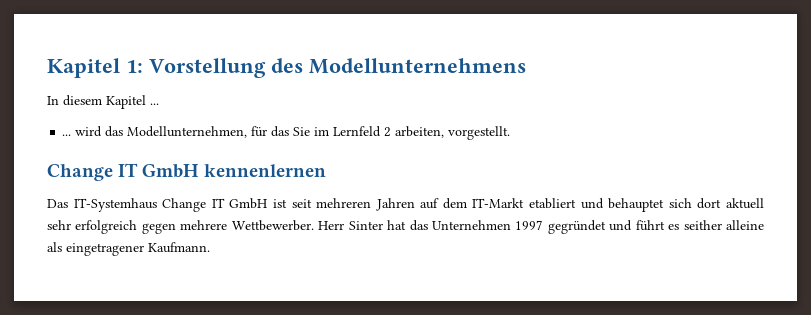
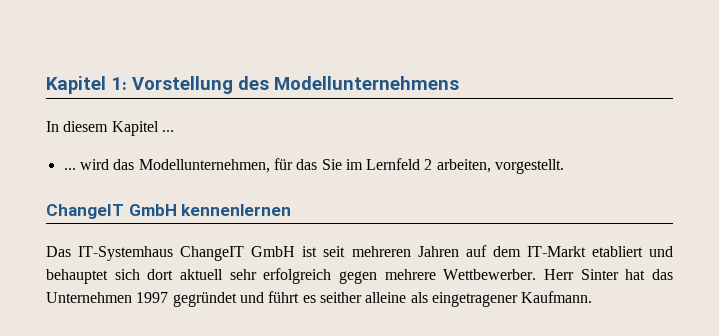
- Change IT GmbH kennenlernen
+ ChangeIT GmbH kennenlernen
- Das IT-Systemhaus Change IT GmbH ist seit mehreren Jahren auf dem IT-Markt etabliert und behauptet sich dort aktuell sehr erfolgreich gegen mehrere Wettbewerber.
+ Das IT-Systemhaus ChangeIT GmbH ist seit mehreren Jahren auf dem IT-Markt etabliert und behauptet sich dort aktuell sehr erfolgreich gegen mehrere Wettbewerber.

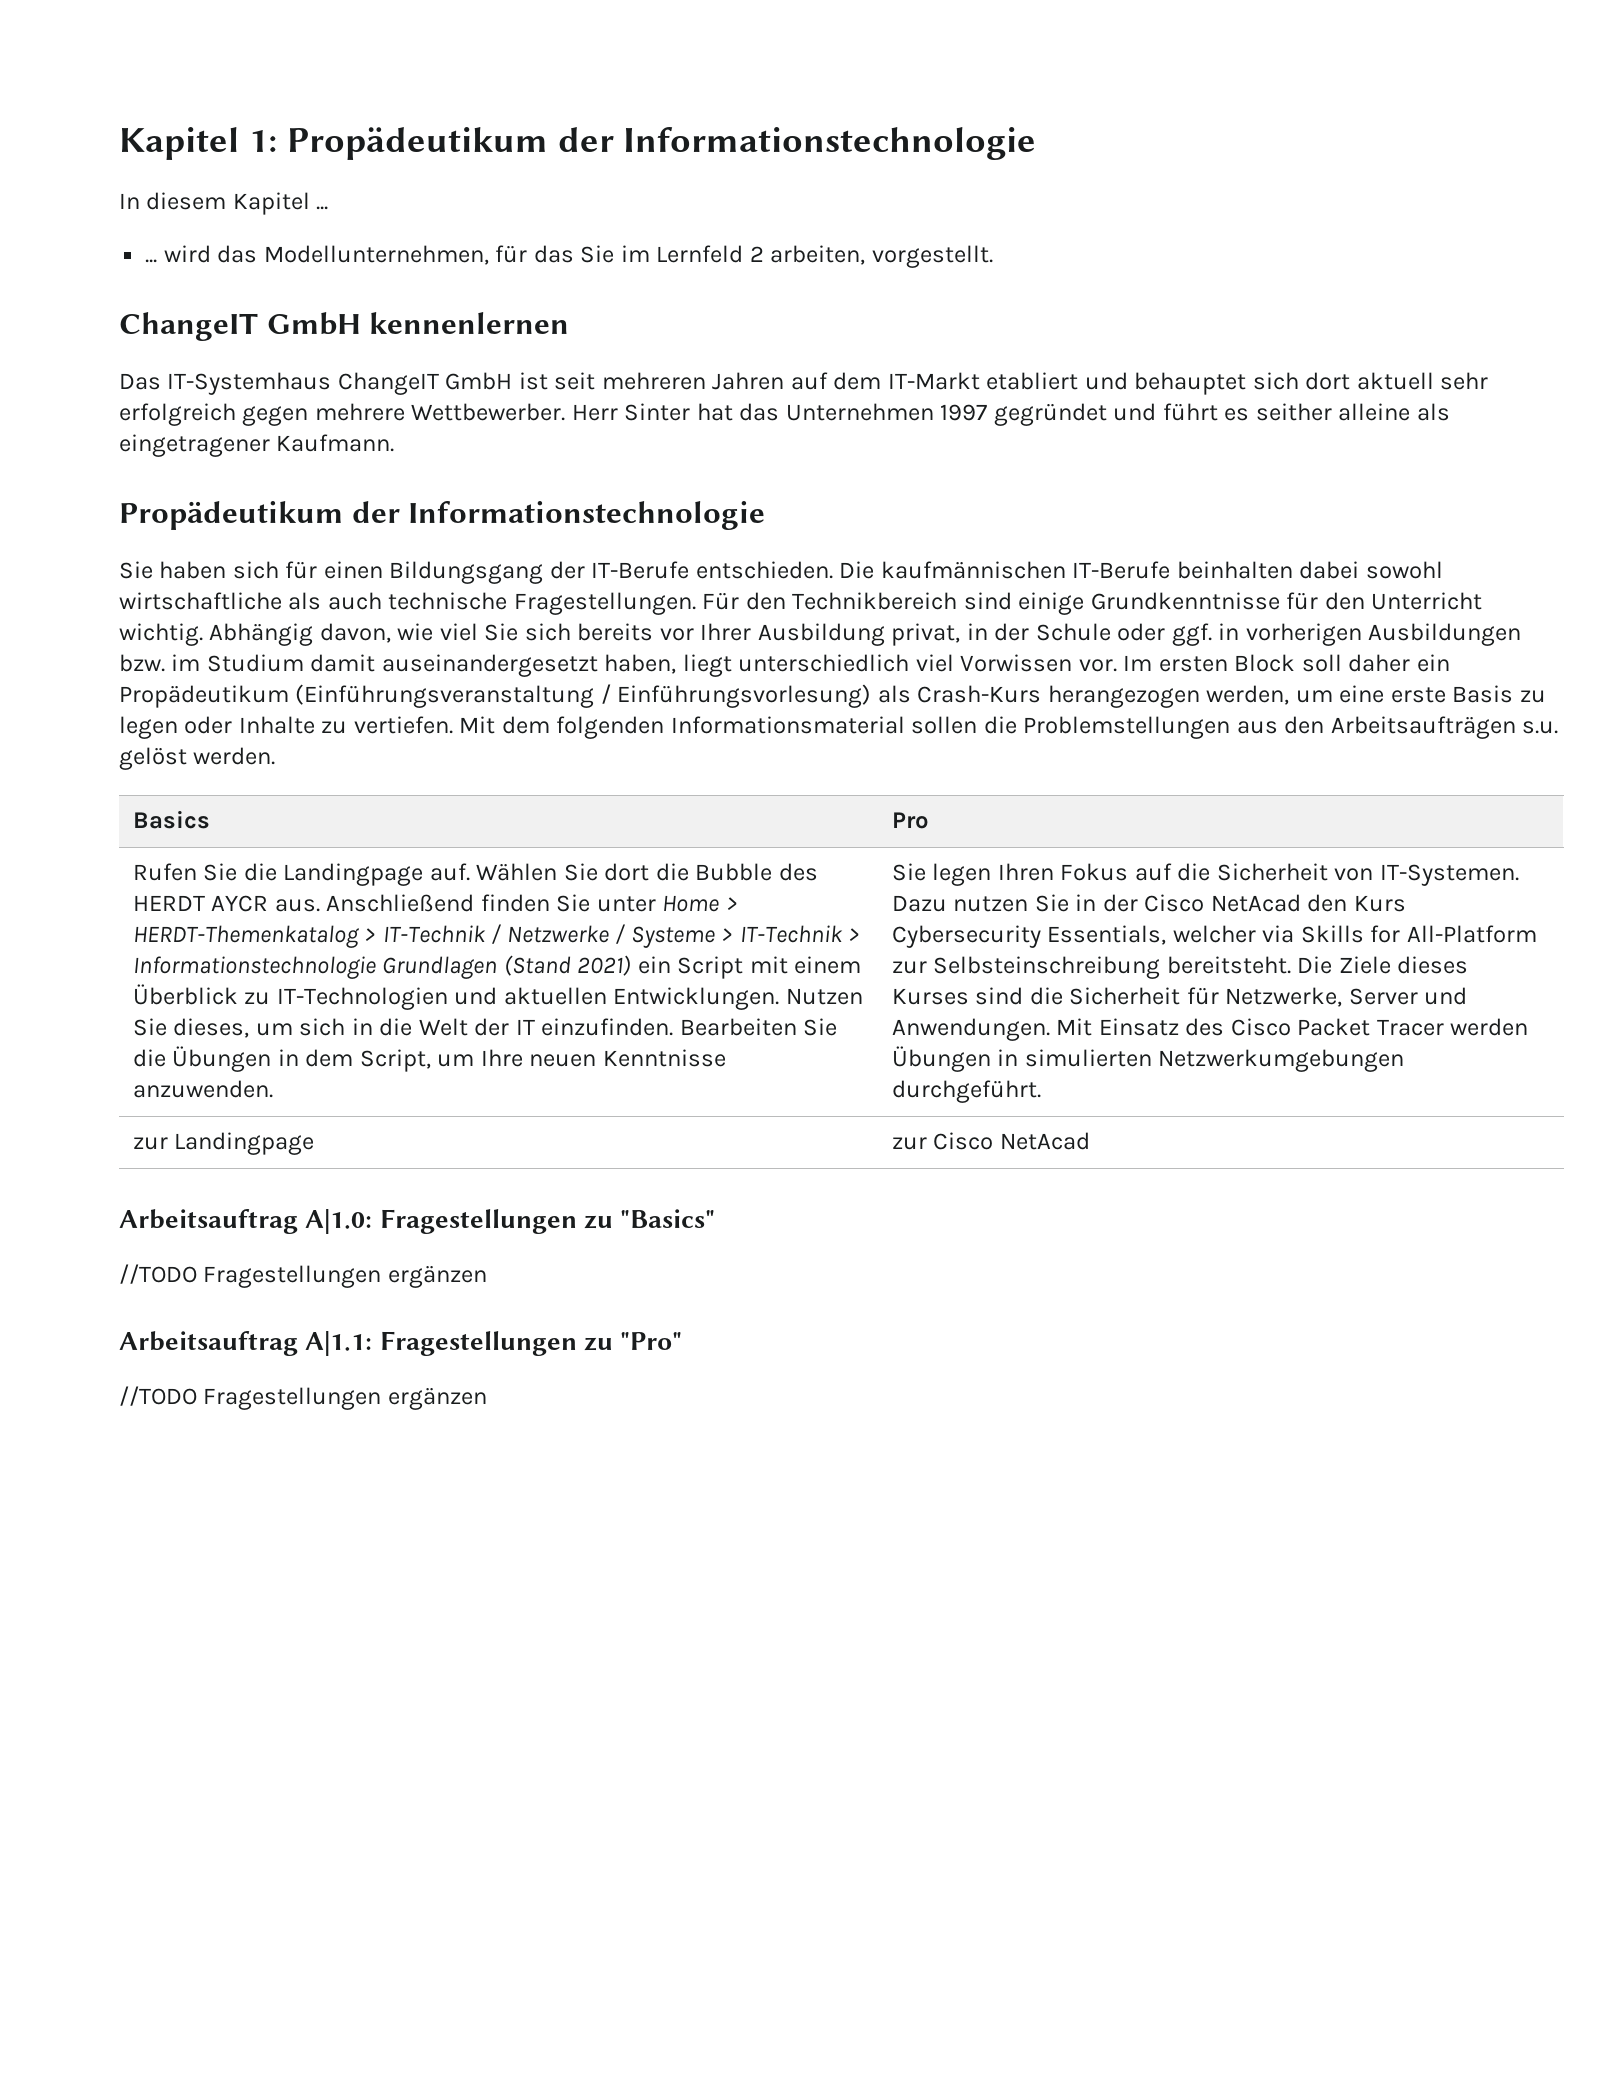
- Kapitel 1: Vorstellung des Modellunternehmens
+ Kapitel 1: Propädeutikum der Informationstechnologie
  Herr Sinter hat das Unternehmen 1997 gegründet und führt es seither alleine als eingetragener Kaufmann.
+ Propädeutikum der Informationstechnologie
+ Sie haben sich für einen Bildungsgang der IT-Berufe entschieden. Die kaufmännischen IT-Berufe beinhalten dabei sowohl wirtschaftliche als auch technische Fragestellungen. Für den Technikbereich sind einige Grundkenntnisse für den Unterricht wichtig. Abhängig davon, wie viel Sie sich bereits vor Ihrer Ausbildung privat, in der Schule oder ggf. in vorherigen Ausbildungen bzw. im Studium damit auseinandergesetzt haben, liegt unterschiedlich viel Vorwissen vor. Im ersten Block soll daher ein Propädeutikum (Einführungsveranstaltung / Einführungsvorlesung) als Crash-Kurs herangezogen werden, um eine erste Basis zu legen oder Inhalte zu vertiefen. Mit dem folgenden Informationsmaterial sollen die Problemstellungen aus den Arbeitsaufträgen s.u. gelöst werden.
+ Basics | Pro
+ Rufen Sie die Landingpage auf. Wählen Sie dort die Bubble des HERDT AYCR aus. Anschließend finden Sie unter Home > HERDT-Themenkatalog > IT-Technik / Netzwerke / Systeme > IT-Technik > Informationstechnologie Grundlagen (Stand 2021) ein Script mit einem Überblick zu IT-Technologien und aktuellen Entwicklungen. Nutzen Sie dieses, um sich in die Welt der IT einzufinden. Bearbeiten Sie die Übungen in dem Script, um Ihre neuen Kenntnisse anzuwenden. | Sie legen Ihren Fokus auf die Sicherheit von IT-Systemen. Dazu nutzen Sie in der Cisco NetAcad den Kurs Cybersecurity Essentials, welcher via Skills for All-Platform zur Selbsteinschreibung bereitsteht. Die Ziele dieses Kurses sind die Sicherheit für Netzwerke, Server und Anwendungen. Mit Einsatz des Cisco Packet Tracer werden Übungen in simulierten Netzwerkumgebungen durchgeführt.
+ zur Landingpage | zur Cisco NetAcad
+ Arbeitsauftrag A|1.0: Fragestellungen zu "Basics"
+ //TODO Fragestellungen ergänzen
+ Arbeitsauftrag A|1.1: Fragestellungen zu "Pro"
+ //TODO Fragestellungen ergänzen

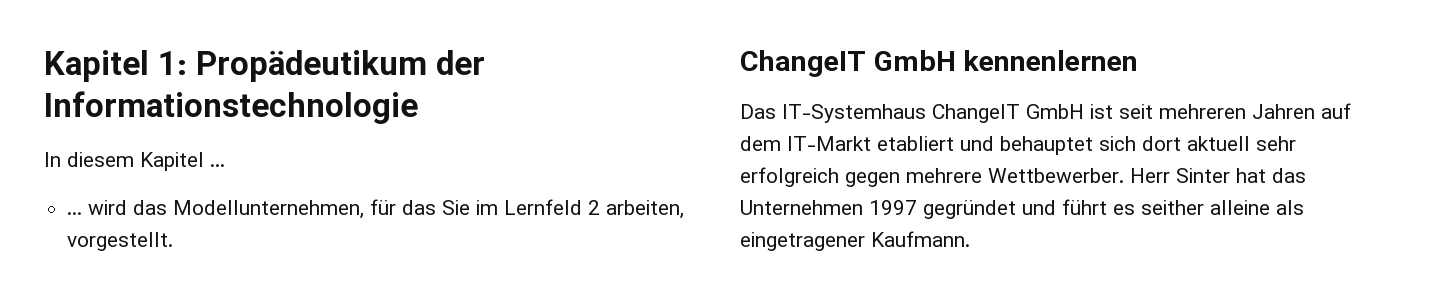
  Herr Sinter hat das Unternehmen 1997 gegründet und führt es seither alleine als eingetragener Kaufmann.
- Propädeutikum der Informationstechnologie
- Sie haben sich für einen Bildungsgang der IT-Berufe entschieden. Die kaufmännischen IT-Berufe beinhalten dabei sowohl wirtschaftliche als auch technische Fragestellungen. Für den Technikbereich sind einige Grundkenntnisse für den Unterricht wichtig. Abhängig davon, wie viel Sie sich bereits vor Ihrer Ausbildung privat, in der Schule oder ggf. in vorherigen Ausbildungen bzw. im Studium damit auseinandergesetzt haben, liegt unterschiedlich viel Vorwissen vor. Im ersten Block soll daher ein Propädeutikum (Einführungsveranstaltung / Einführungsvorlesung) als Crash-Kurs herangezogen werden, um eine erste Basis zu legen oder Inhalte zu vertiefen. Mit dem folgenden Informationsmaterial sollen die Problemstellungen aus den Arbeitsaufträgen s.u. gelöst werden.
- Basics | Pro
- Rufen Sie die Landingpage auf. Wählen Sie dort die Bubble des HERDT AYCR aus. Anschließend finden Sie unter Home > HERDT-Themenkatalog > IT-Technik / Netzwerke / Systeme > IT-Technik > Informationstechnologie Grundlagen (Stand 2021) ein Script mit einem Überblick zu IT-Technologien und aktuellen Entwicklungen. Nutzen Sie dieses, um sich in die Welt der IT einzufinden. Bearbeiten Sie die Übungen in dem Script, um Ihre neuen Kenntnisse anzuwenden. | Sie legen Ihren Fokus auf die Sicherheit von IT-Systemen. Dazu nutzen Sie in der Cisco NetAcad den Kurs Cybersecurity Essentials, welcher via Skills for All-Platform zur Selbsteinschreibung bereitsteht. Die Ziele dieses Kurses sind die Sicherheit für Netzwerke, Server und Anwendungen. Mit Einsatz des Cisco Packet Tracer werden Übungen in simulierten Netzwerkumgebungen durchgeführt.
- zur Landingpage | zur Cisco NetAcad
- Arbeitsauftrag A|1.0: Fragestellungen zu "Basics"
- //TODO Fragestellungen ergänzen
- Arbeitsauftrag A|1.1: Fragestellungen zu "Pro"
- //TODO Fragestellungen ergänzen

